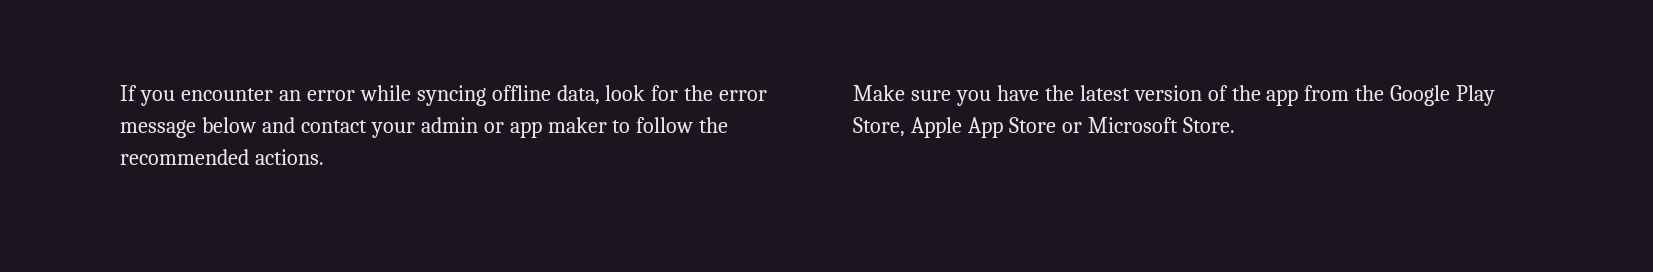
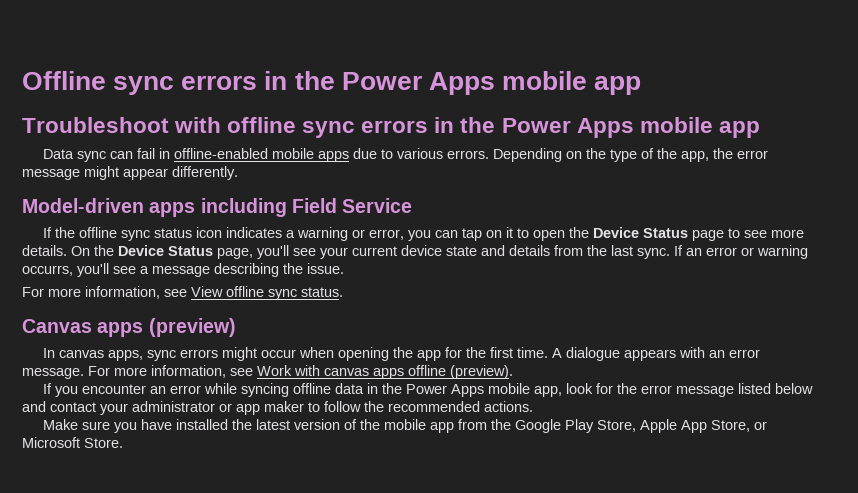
+ Offline sync errors in the Power Apps mobile app
+ Troubleshoot with offline sync errors in the Power Apps mobile app
+ Data sync can fail in offline-enabled mobile apps due to various errors. Depending on the type of the app, the error message might appear differently.
+ Model-driven apps including Field Service
+ If the offline sync status icon indicates a warning or error, you can tap on it to open the Device Status page to see more details. On the Device Status page, you'll see your current device state and details from the last sync. If an error or warning occurrs, you'll see a message describing the issue.
+ For more information, see View offline sync status.
+ Canvas apps (preview)
+ In canvas apps, sync errors might occur when opening the app for the first time. A dialogue appears with an error message. For more information, see Work with canvas apps offline (preview).
- If you encounter an error while syncing offline data, look for the error message below and contact your admin or app maker to follow the recommended actions.
+ If you encounter an error while syncing offline data in the Power Apps mobile app, look for the error message listed below and contact your administrator or app maker to follow the recommended actions.
- Make sure you have the latest version of the app from the Google Play Store, Apple App Store or Microsoft Store.
+ Make sure you have installed the latest version of the mobile app from the Google Play Store, Apple App Store, or Microsoft Store.

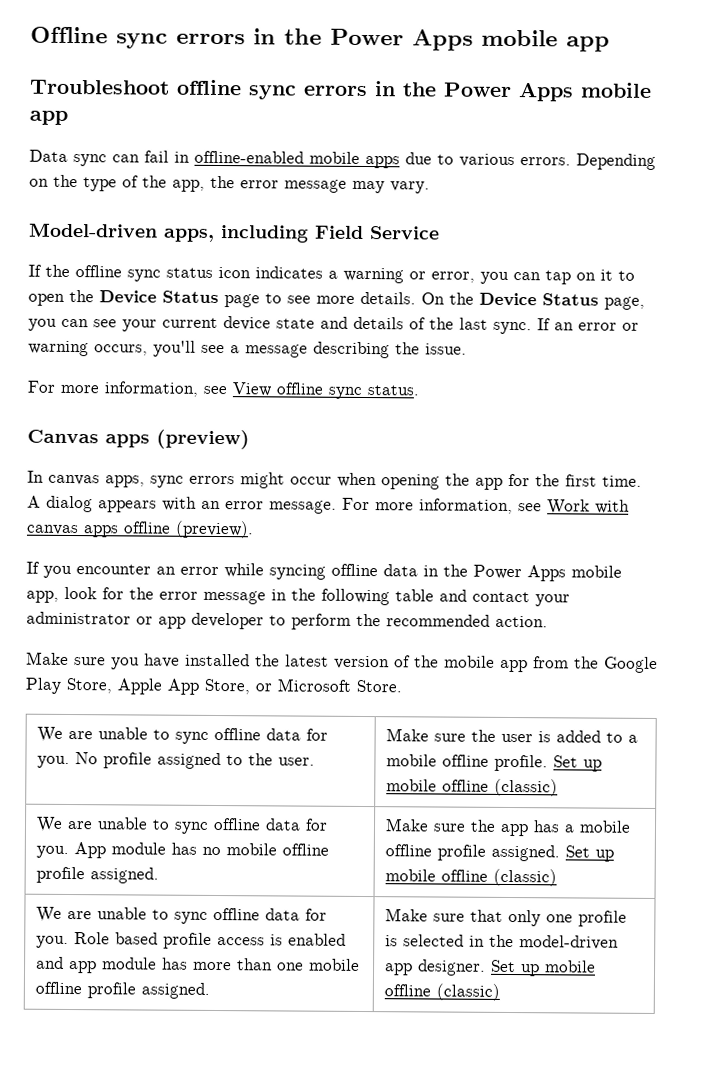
- Troubleshoot with offline sync errors in the Power Apps mobile app
+ Troubleshoot offline sync errors in the Power Apps mobile app
- Depending on the type of the app, the error message might appear differently.
+ Depending on the type of the app, the error message may vary.
- Model-driven apps including Field Service
+ Model-driven apps, including Field Service
- On the Device Status page, you'll see your current device state and details from the last sync.
+ On the Device Status page, you can see your current device state and details of the last sync.
- If an error or warning occurrs, you'll see a message describing the issue.
+ If an error or warning occurs, you'll see a message describing the issue.
- A dialogue appears with an error message.
+ A dialog appears with an error message.
- If you encounter an error while syncing offline data in the Power Apps mobile app, look for the error message listed below and contact your administrator or app maker to follow the recommended actions.
+ If you encounter an error while syncing offline data in the Power Apps mobile app, look for the error message in the following table and contact your administrator or app developer to perform the recommended action.
+ We are unable to sync offline data for you. No profile assigned to the user. | Make sure the user is added to a mobile offline profile. Set up mobile offline (classic)
+ We are unable to sync offline data for you. App module has no mobile offline profile assigned. | Make sure the app has a mobile offline profile assigned. Set up mobile offline (classic)
+ We are unable to sync offline data for you. Role based profile access is enabled and app module has more than one mobile offline profile assigned. | Make sure that only one profile is selected in the model-driven app designer. Set up mobile offline (classic)

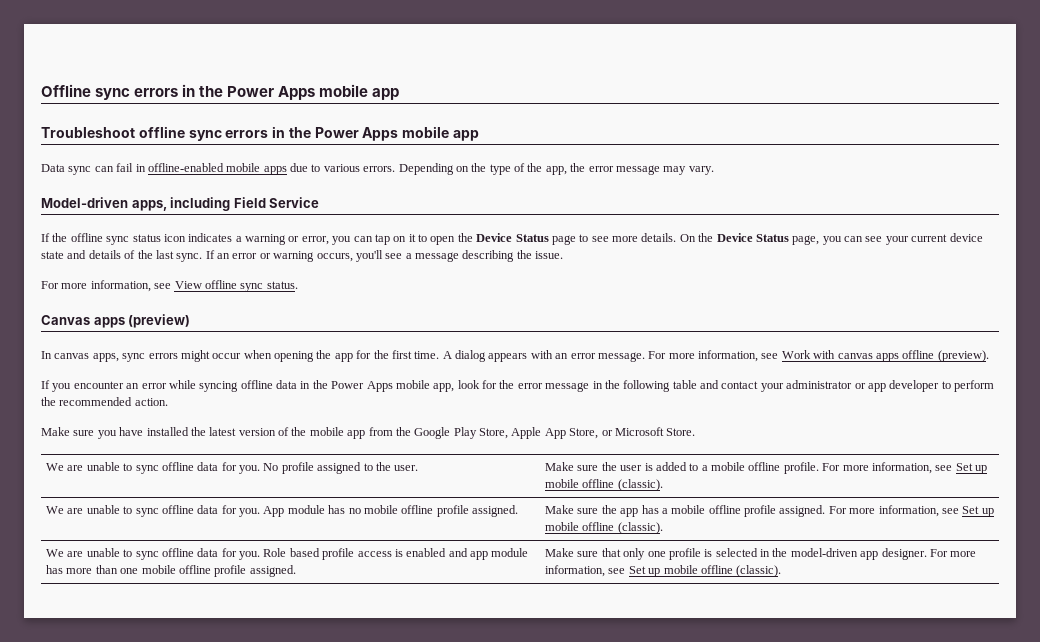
- We are unable to sync offline data for you. No profile assigned to the user. | Make sure the user is added to a mobile offline profile. Set up mobile offline (classic)
+ We are unable to sync offline data for you. No profile assigned to the user. | Make sure the user is added to a mobile offline profile. For more information, see Set up mobile offline (classic).
- We are unable to sync offline data for you. App module has no mobile offline profile assigned. | Make sure the app has a mobile offline profile assigned. Set up mobile offline (classic)
+ We are unable to sync offline data for you. App module has no mobile offline profile assigned. | Make sure the app has a mobile offline profile assigned. For more information, see Set up mobile offline (classic).
- Make sure that only one profile is selected in the model-driven app designer. Set up mobile offline (classic)
+ Make sure that only one profile is selected in the model-driven app designer. For more information, see Set up mobile offline (classic).

